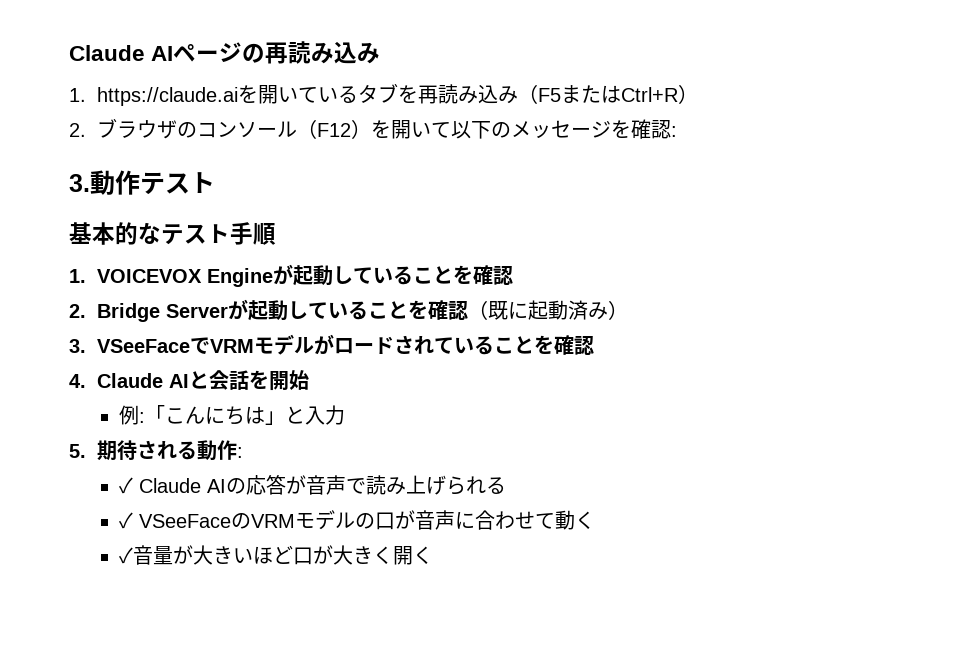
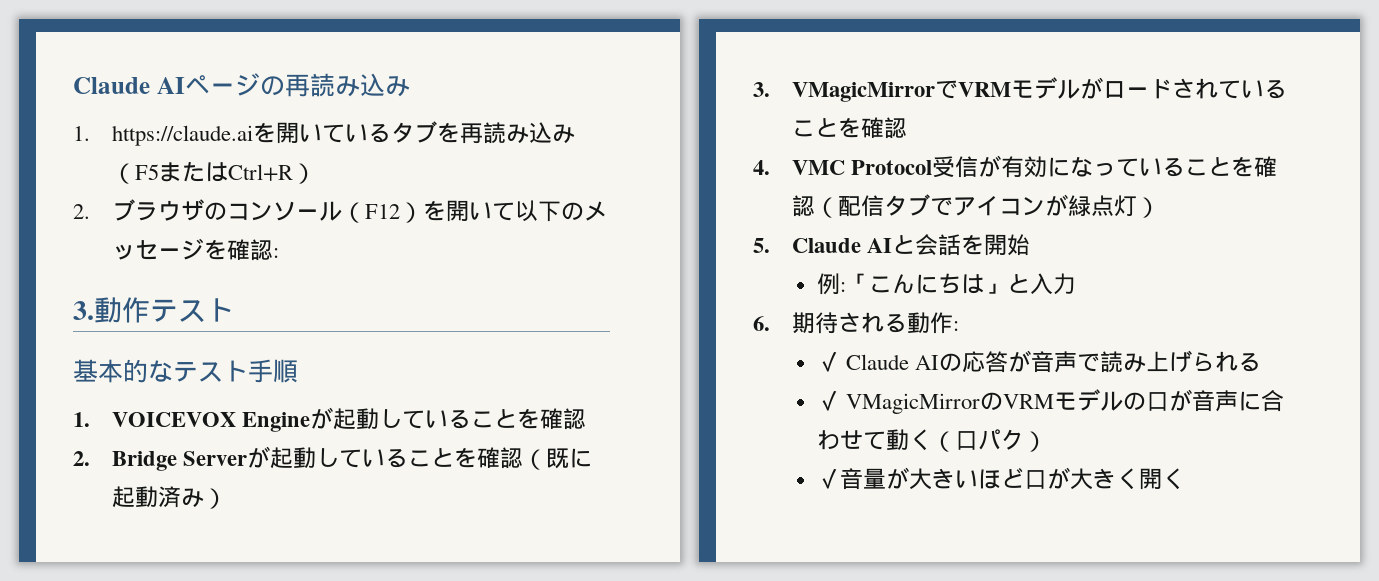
- 3. VSeeFaceでVRMモデルがロードされていることを確認
+ 3. VMagicMirrorでVRMモデルがロードされていることを確認
- 4. Claude AIと会話を開始
+ 4. VMC Protocol受信が有効になっていることを確認（配信タブでアイコンが緑点灯）
+ 5. Claude AIと会話を開始
- 5.期待される動作:
+ 6.期待される動作:
- ✓ VSeeFaceのVRMモデルの口が音声に合わせて動く
+ ✓ VMagicMirrorのVRMモデルの口が音声に合わせて動く（口パク）

